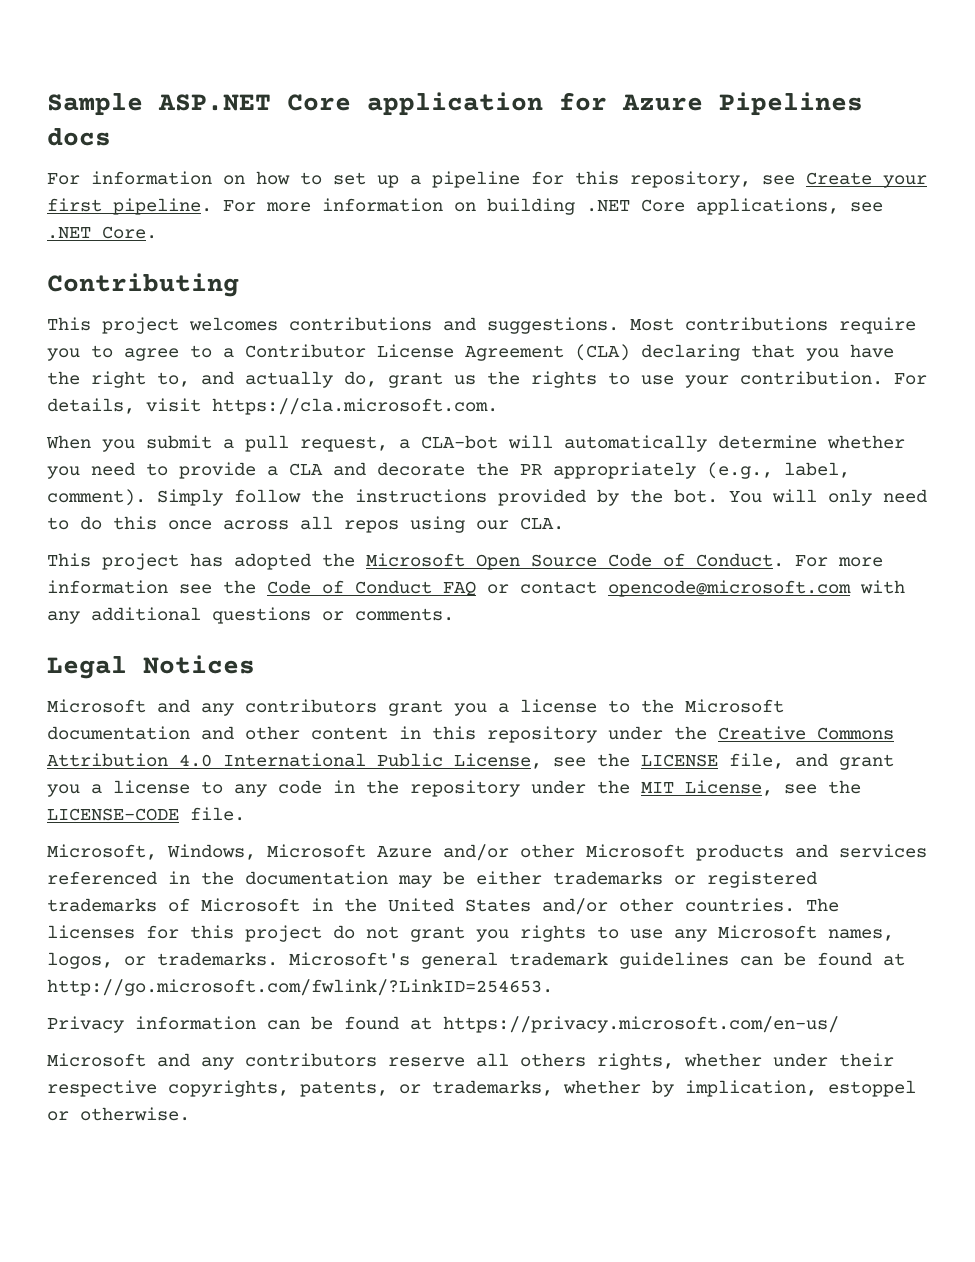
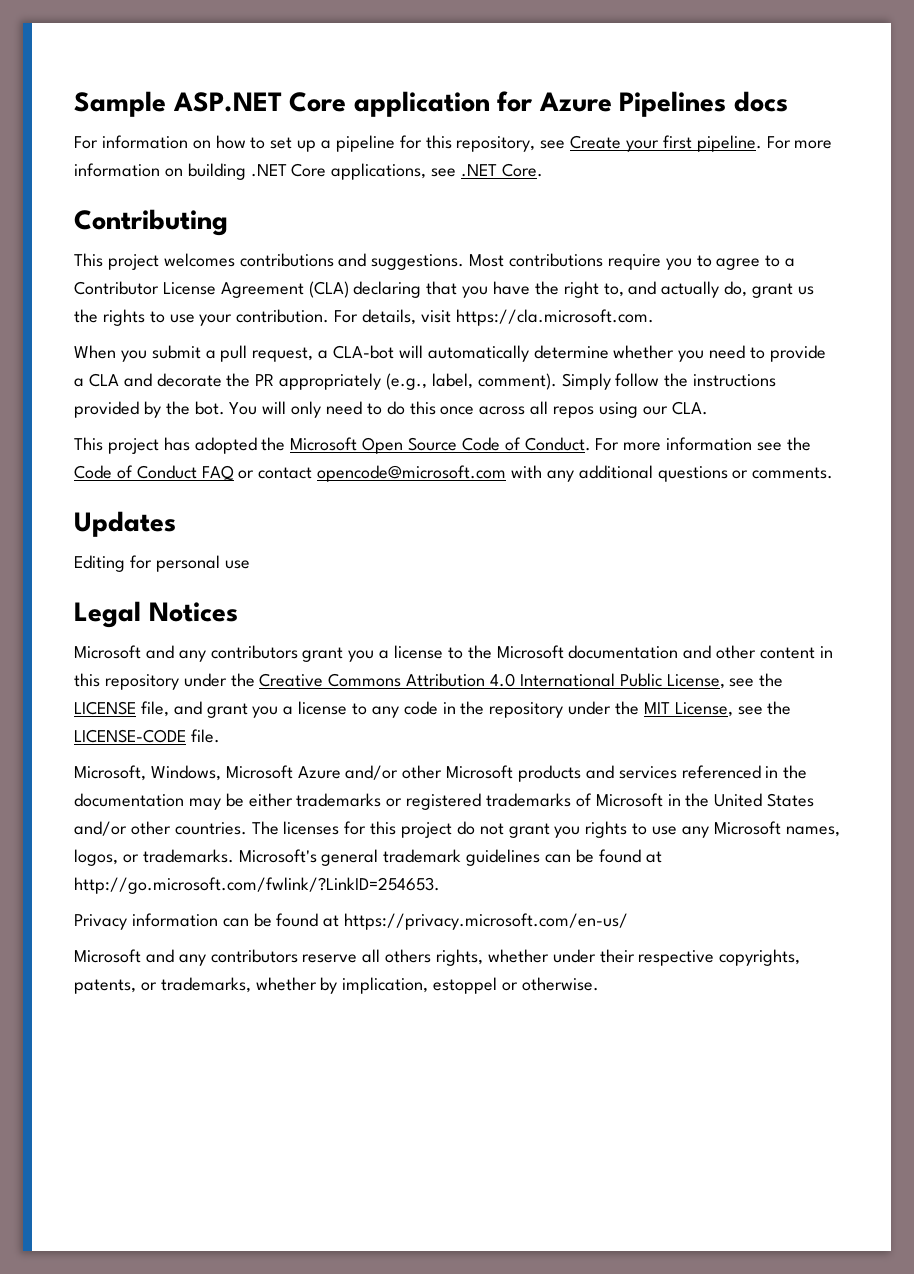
+ Updates
+ Editing for personal use

